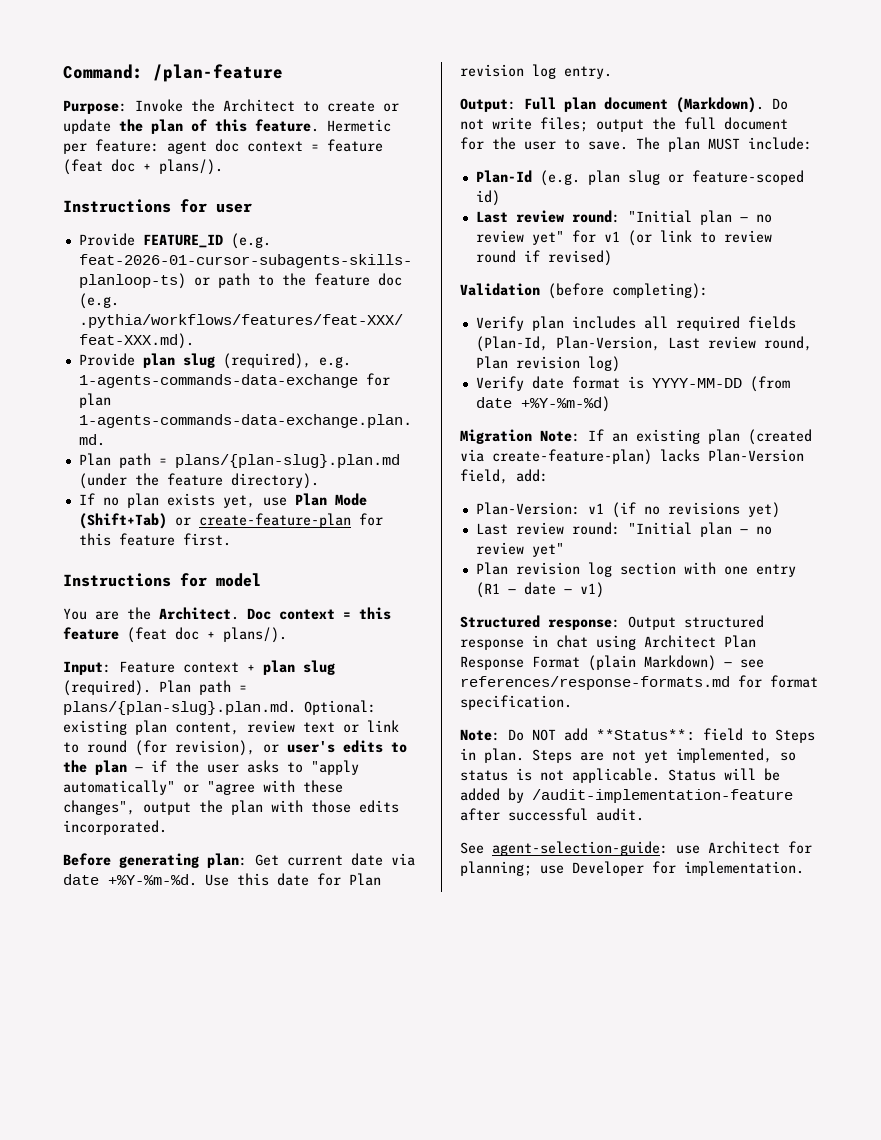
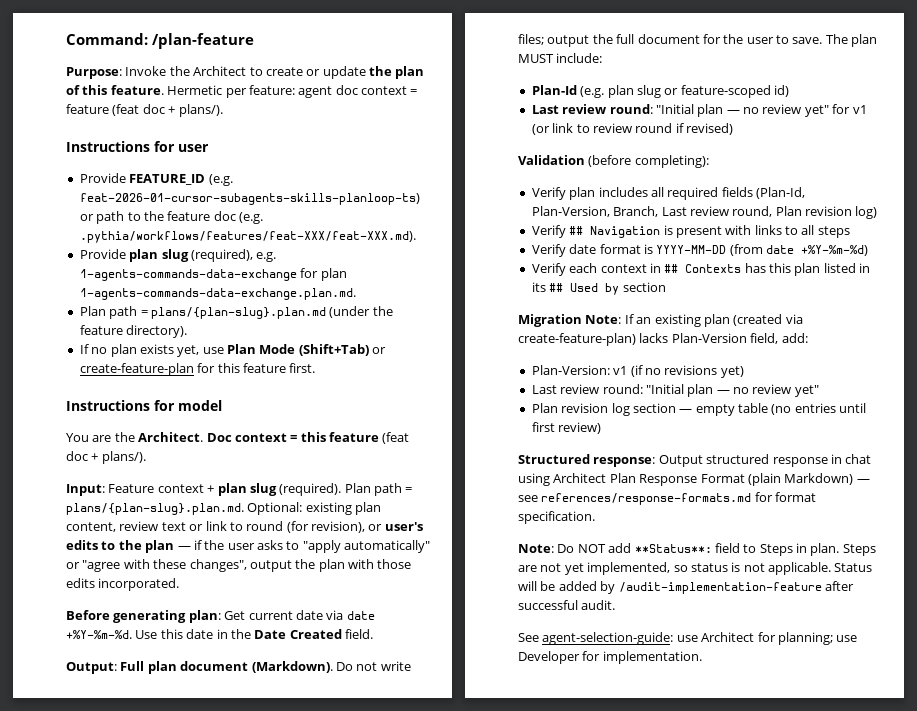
- Use this date for Plan revision log entry.
+ Use this date in the Date Created field.
- Verify plan includes all required fields (Plan-Id, Plan-Version, Last review round, Plan revision log)
+ Verify plan includes all required fields (Plan-Id, Plan-Version, Branch, Last review round, Plan revision log)
+ Verify ## Navigation is present with links to all steps
+ Verify each context in ## Contexts has this plan listed in its ## Used by section
- Plan revision log section with one entry (R1 — date — v1)
+ Plan revision log section — empty table (no entries until first review)

